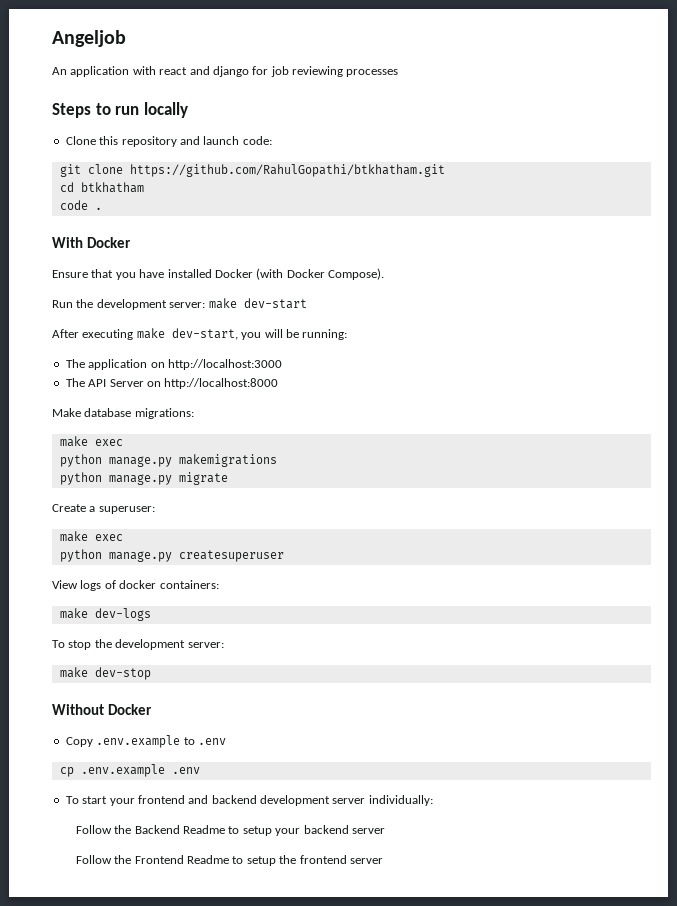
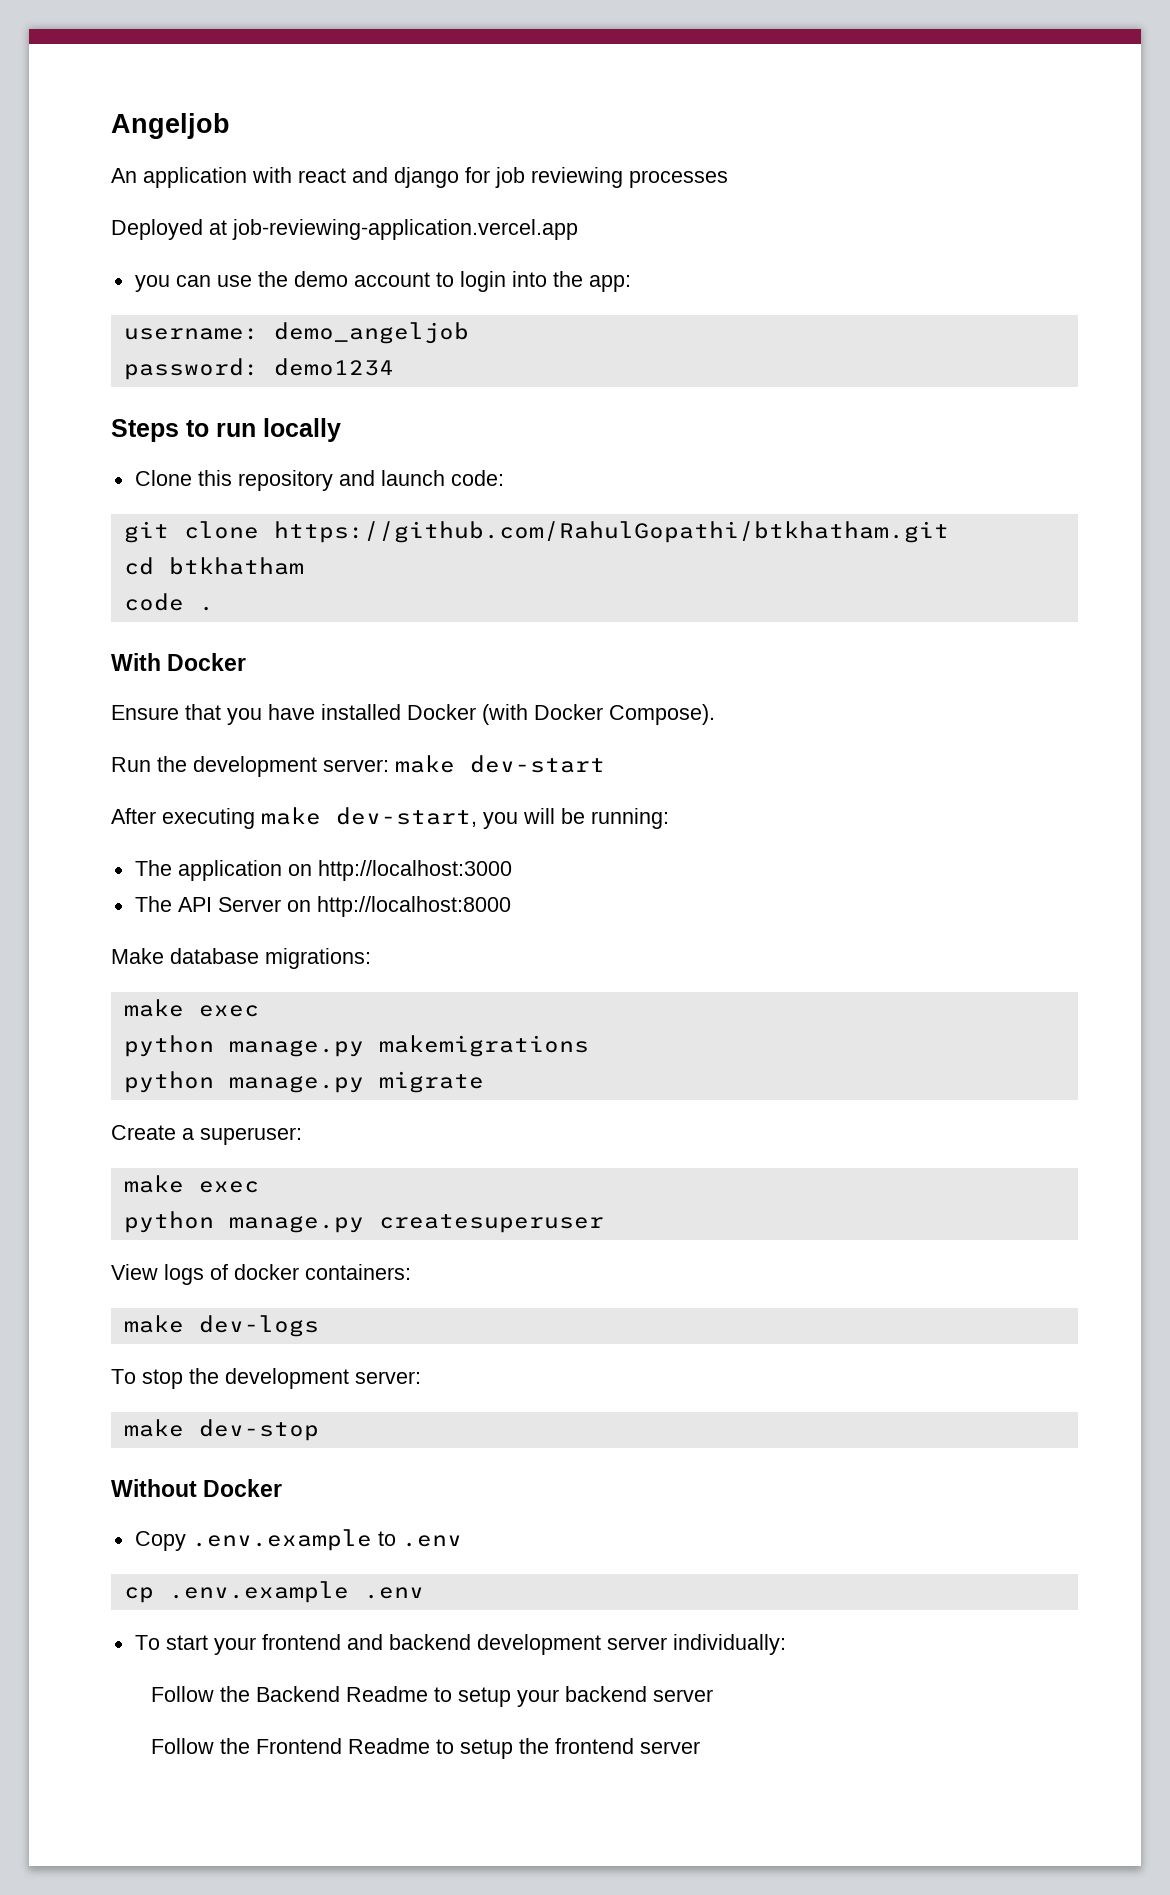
+ Deployed at job-reviewing-application.vercel.app
+ you can use the demo account to login into the app:
+ username: demo_angeljob
+ password: demo1234

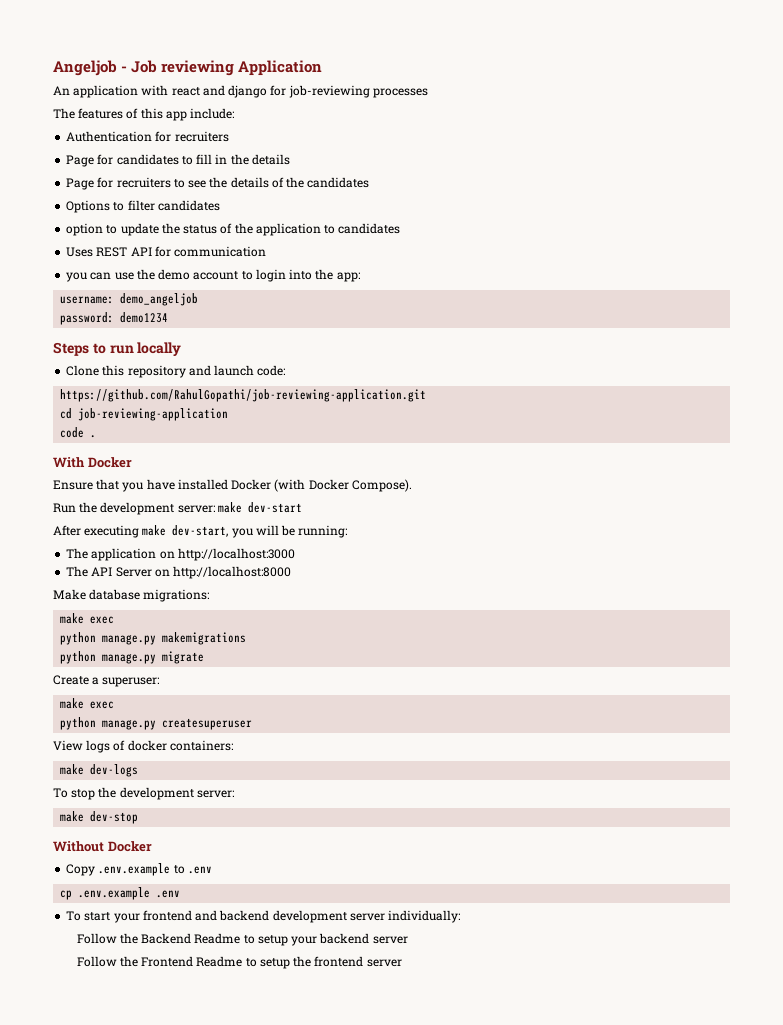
- Angeljob
+ Angeljob - Job reviewing Application
- An application with react and django for job reviewing processes
+ An application with react and django for job-reviewing processes
- Deployed at job-reviewing-application.vercel.app
+ The features of this app include:
+ Authentication for recruiters
+ Page for candidates to fill in the details
+ Page for recruiters to see the details of the candidates
+ Options to filter candidates
+ option to update the status of the application to candidates
+ Uses REST API for communication
- git clone https://github.com/RahulGopathi/btkhatham.git
+ https://github.com/RahulGopathi/job-reviewing-application.git
- cd btkhatham
+ cd job-reviewing-application

